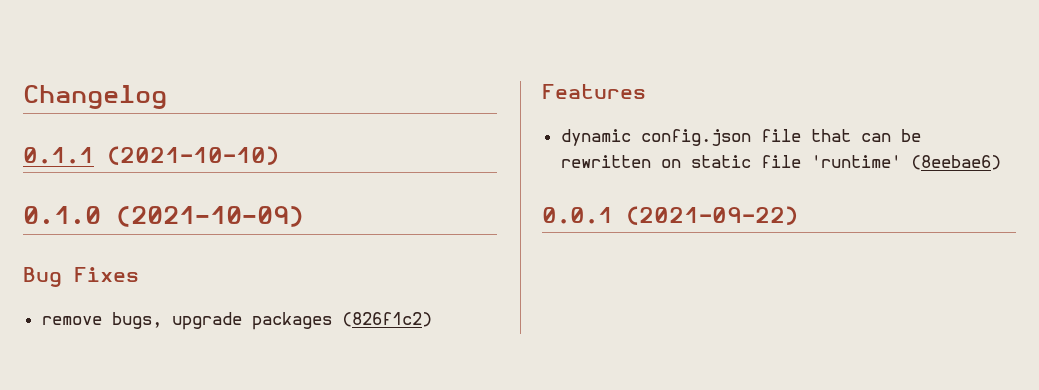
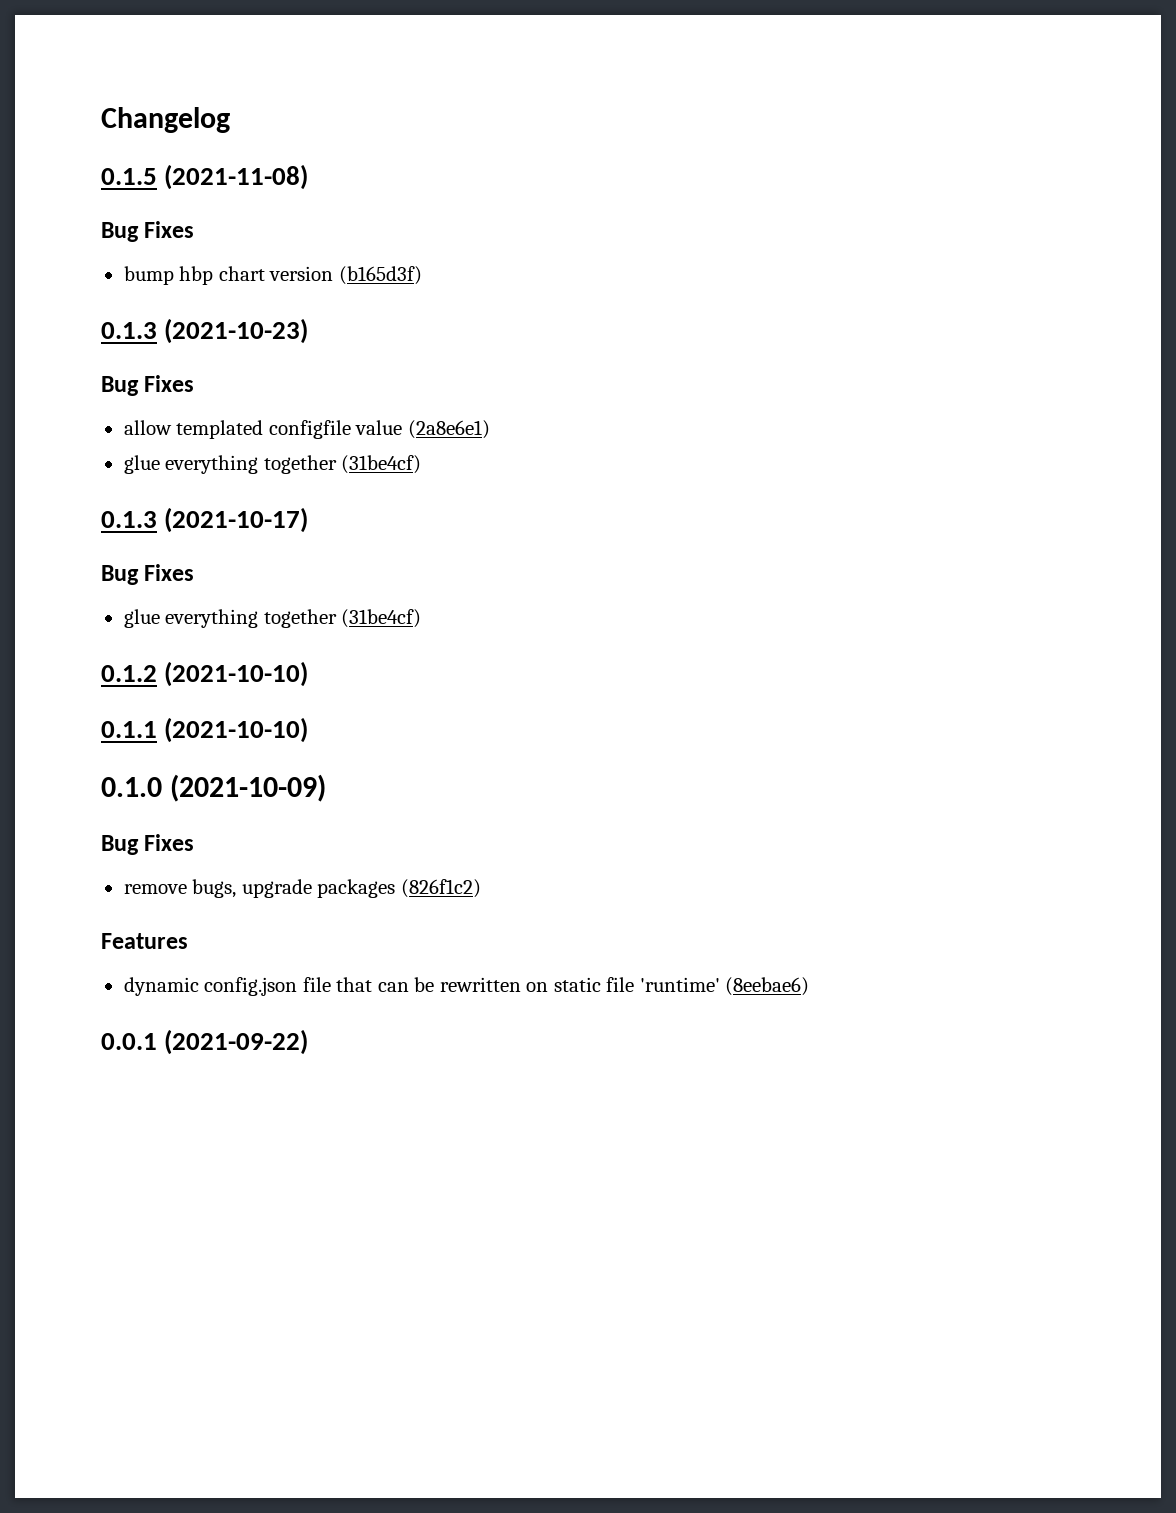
+ 0.1.5 (2021-11-08)
+ Bug Fixes
+ bump hbp chart version (b165d3f)
+ 0.1.3 (2021-10-23)
+ Bug Fixes
+ allow templated configfile value (2a8e6e1)
+ glue everything together (31be4cf)
+ 0.1.3 (2021-10-17)
+ Bug Fixes
+ glue everything together (31be4cf)
+ 0.1.2 (2021-10-10)

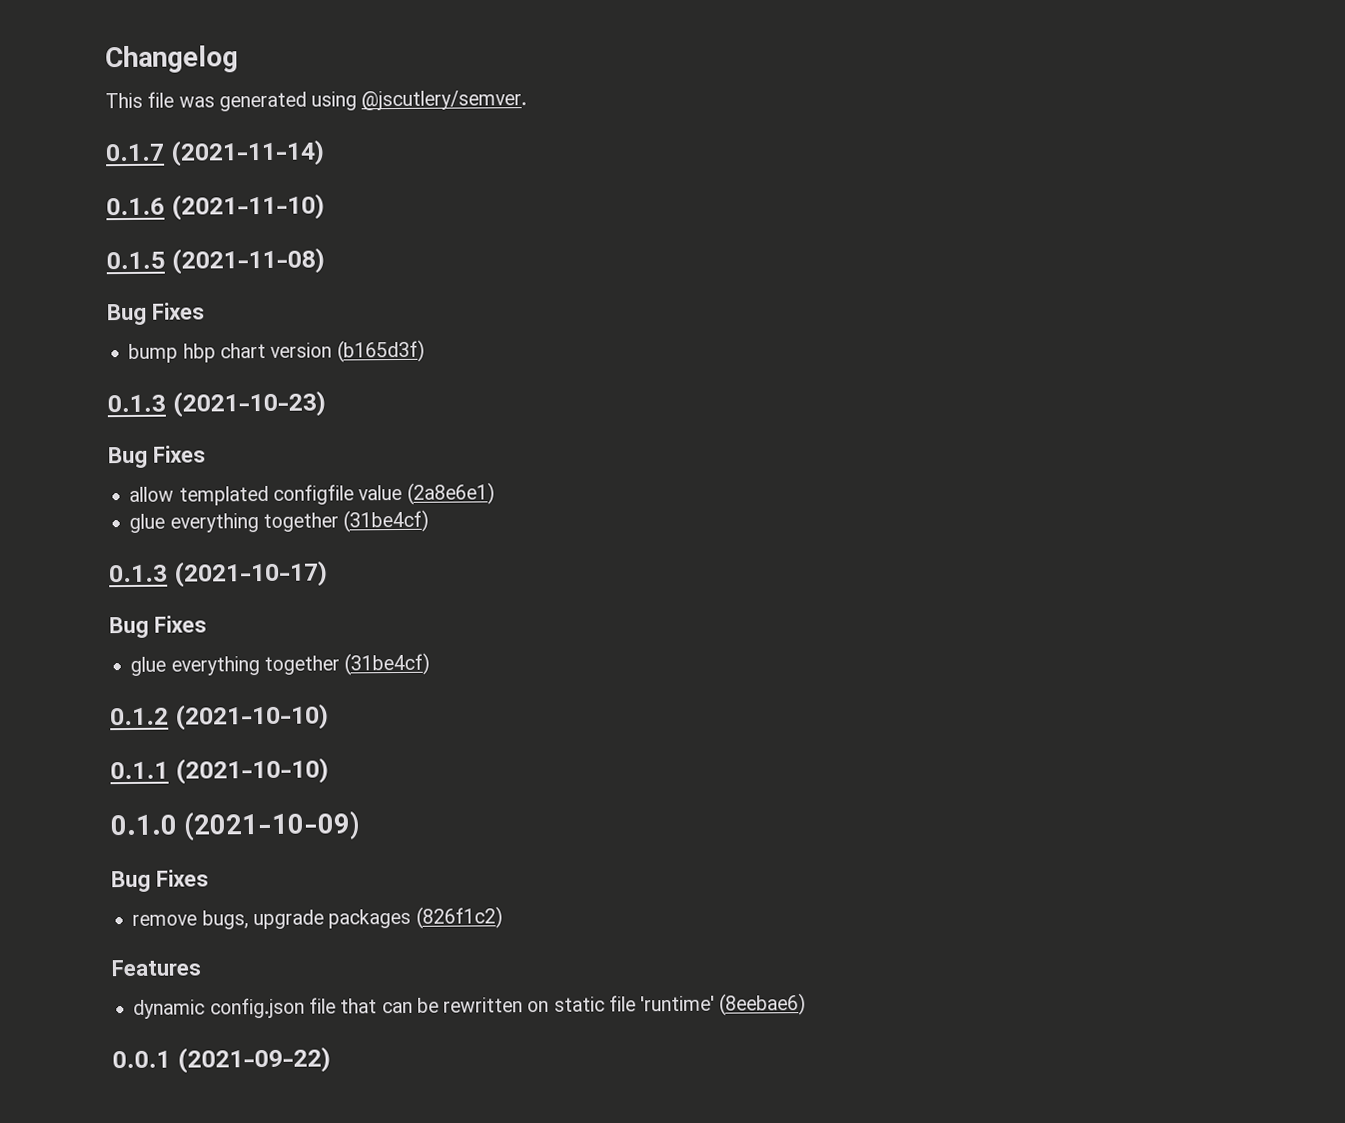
+ This file was generated using @jscutlery/semver.
+ 0.1.7 (2021-11-14)
+ 0.1.6 (2021-11-10)

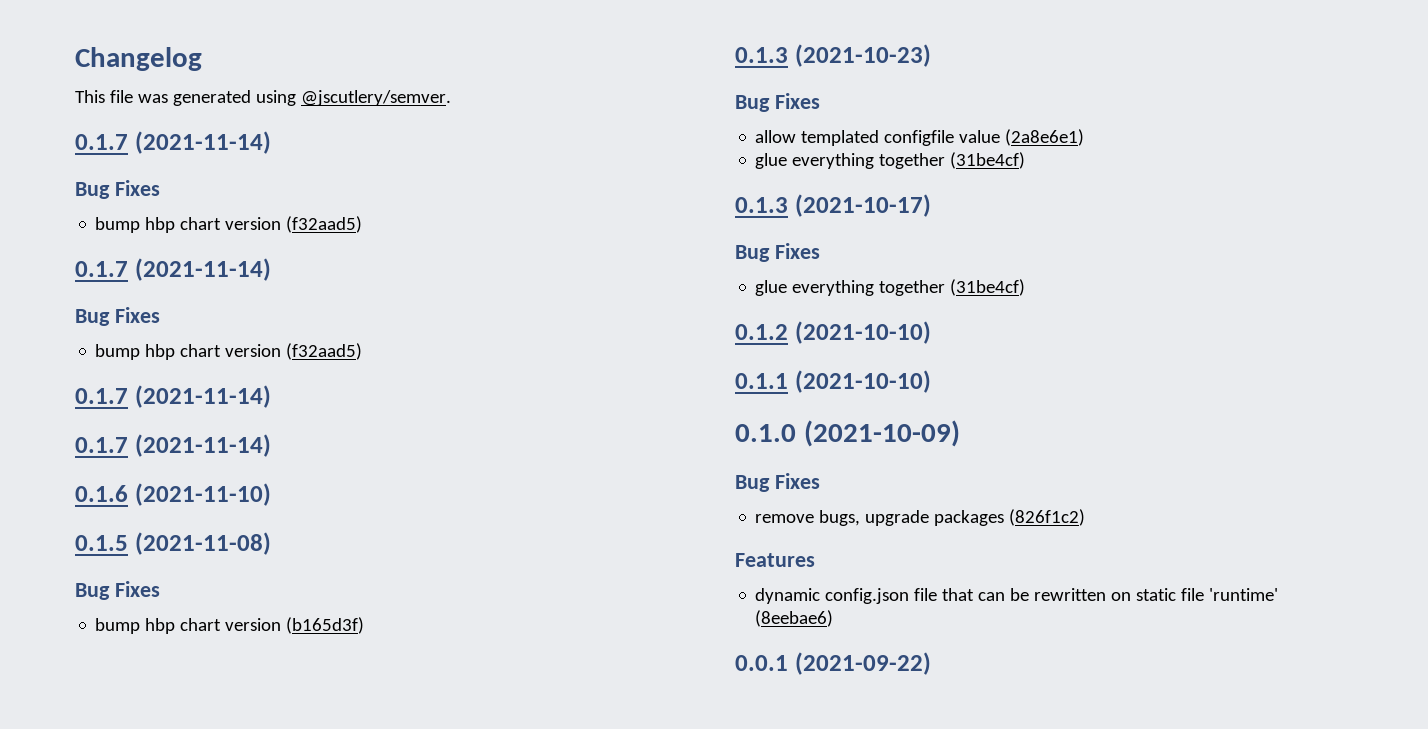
  This file was generated using @jscutlery/semver.
+ 0.1.7 (2021-11-14)
+ Bug Fixes
+ bump hbp chart version (f32aad5)
+ 0.1.7 (2021-11-14)
+ Bug Fixes
+ bump hbp chart version (f32aad5)
+ 0.1.7 (2021-11-14)

